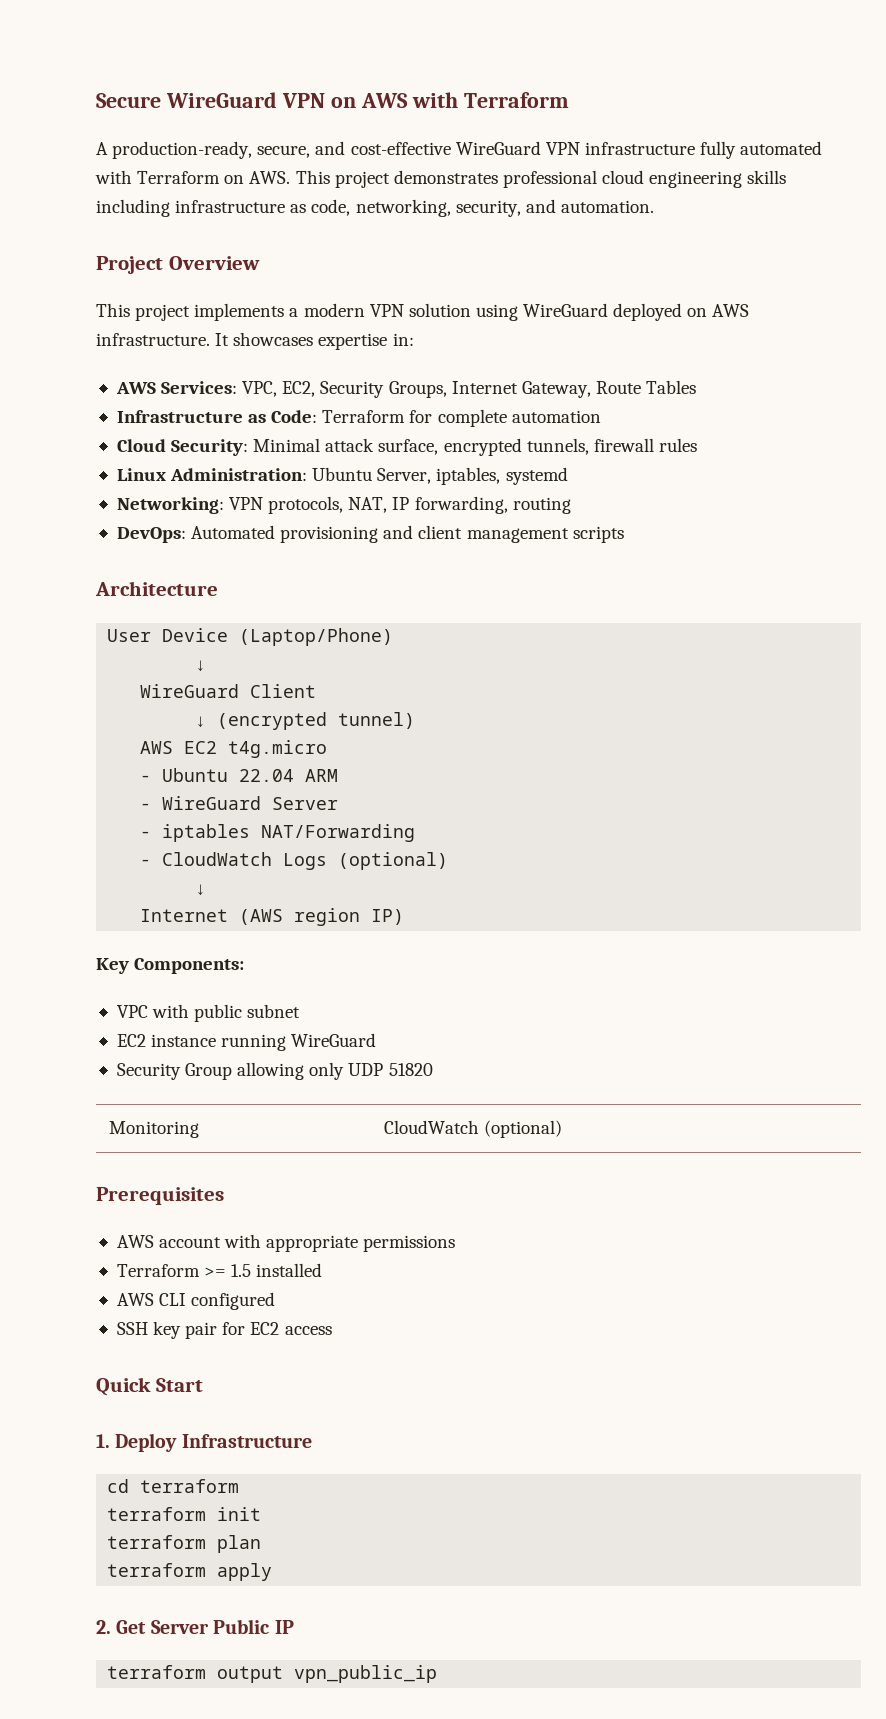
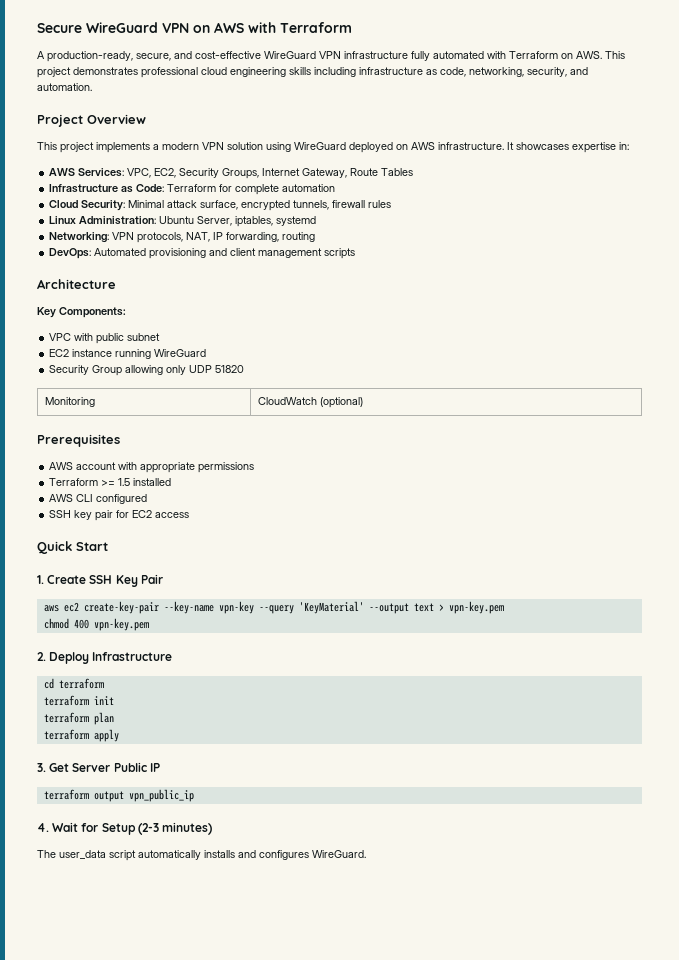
- User Device (Laptop/Phone)
- ↓
- WireGuard Client
- ↓ (encrypted tunnel)
- AWS EC2 t4g.micro
- - Ubuntu 22.04 ARM
- - WireGuard Server
- - iptables NAT/Forwarding
- - CloudWatch Logs (optional)
- ↓
- Internet (AWS region IP)
- 1. Deploy Infrastructure
+ 1. Create SSH Key Pair
+ aws ec2 create-key-pair --key-name vpn-key --query 'KeyMaterial' --output text > vpn-key.pem
+ chmod 400 vpn-key.pem
+ 2. Deploy Infrastructure
- 2. Get Server Public IP
+ 3. Get Server Public IP
+ 4. Wait for Setup (2-3 minutes)
+ The user_data script automatically installs and configures WireGuard.

